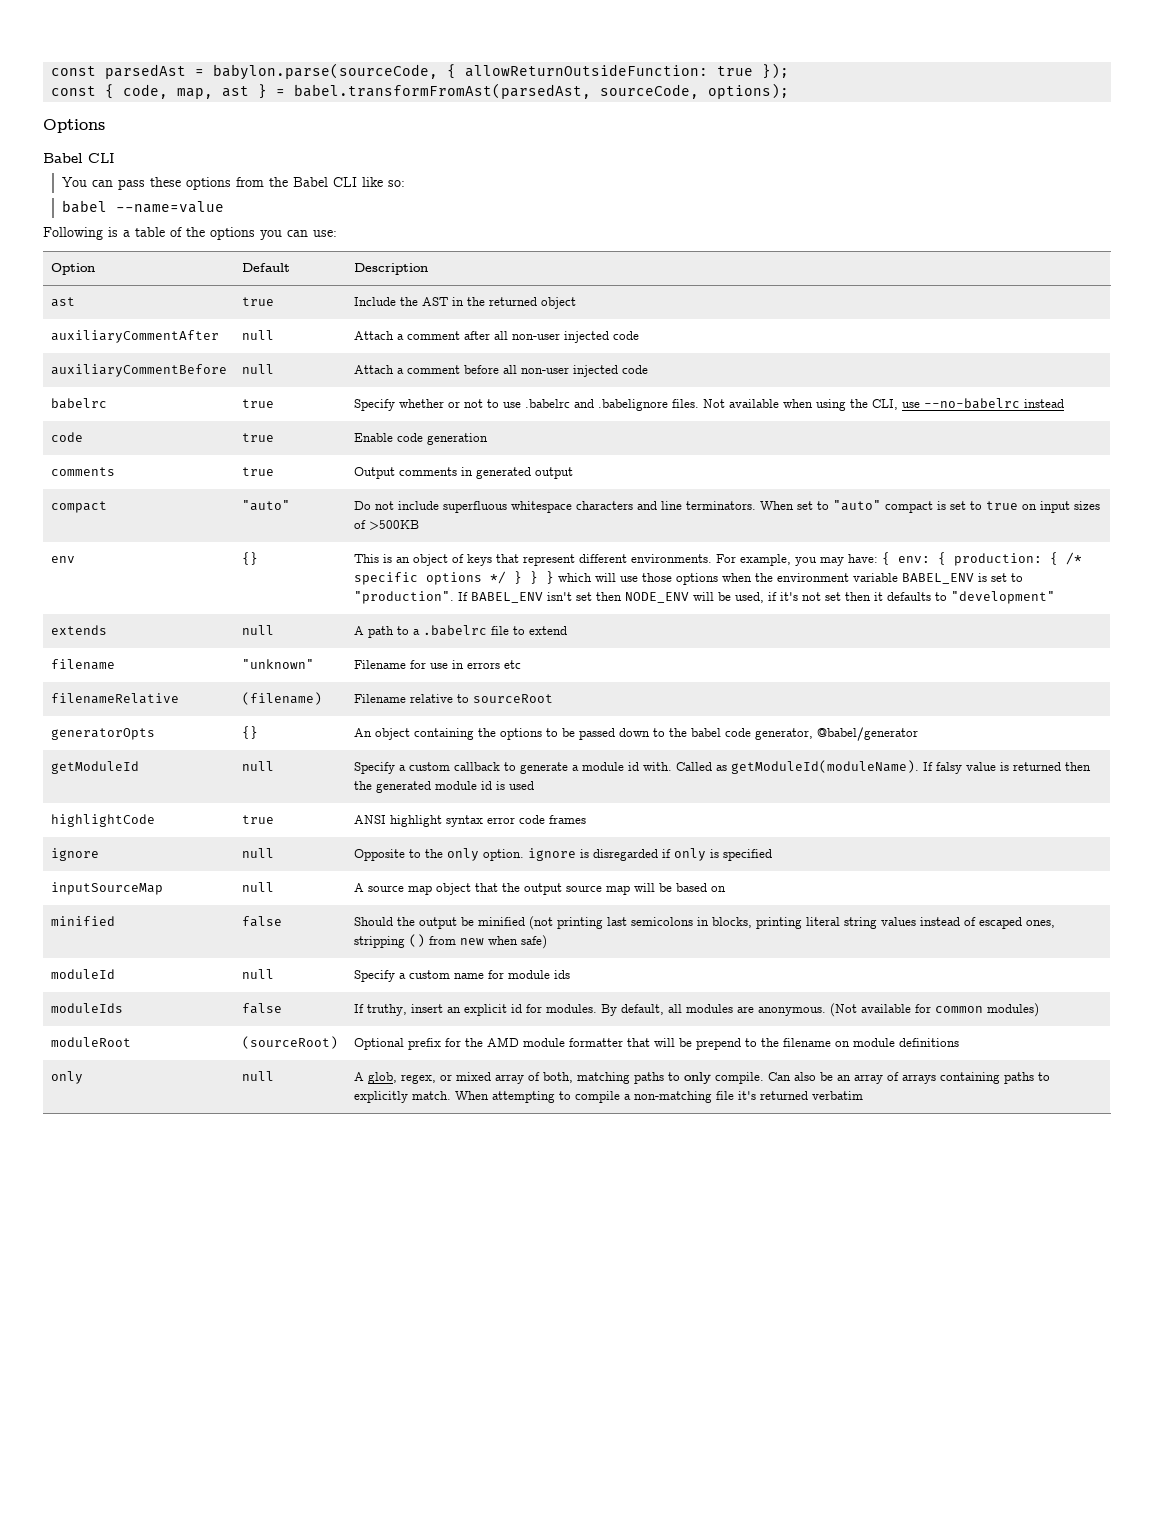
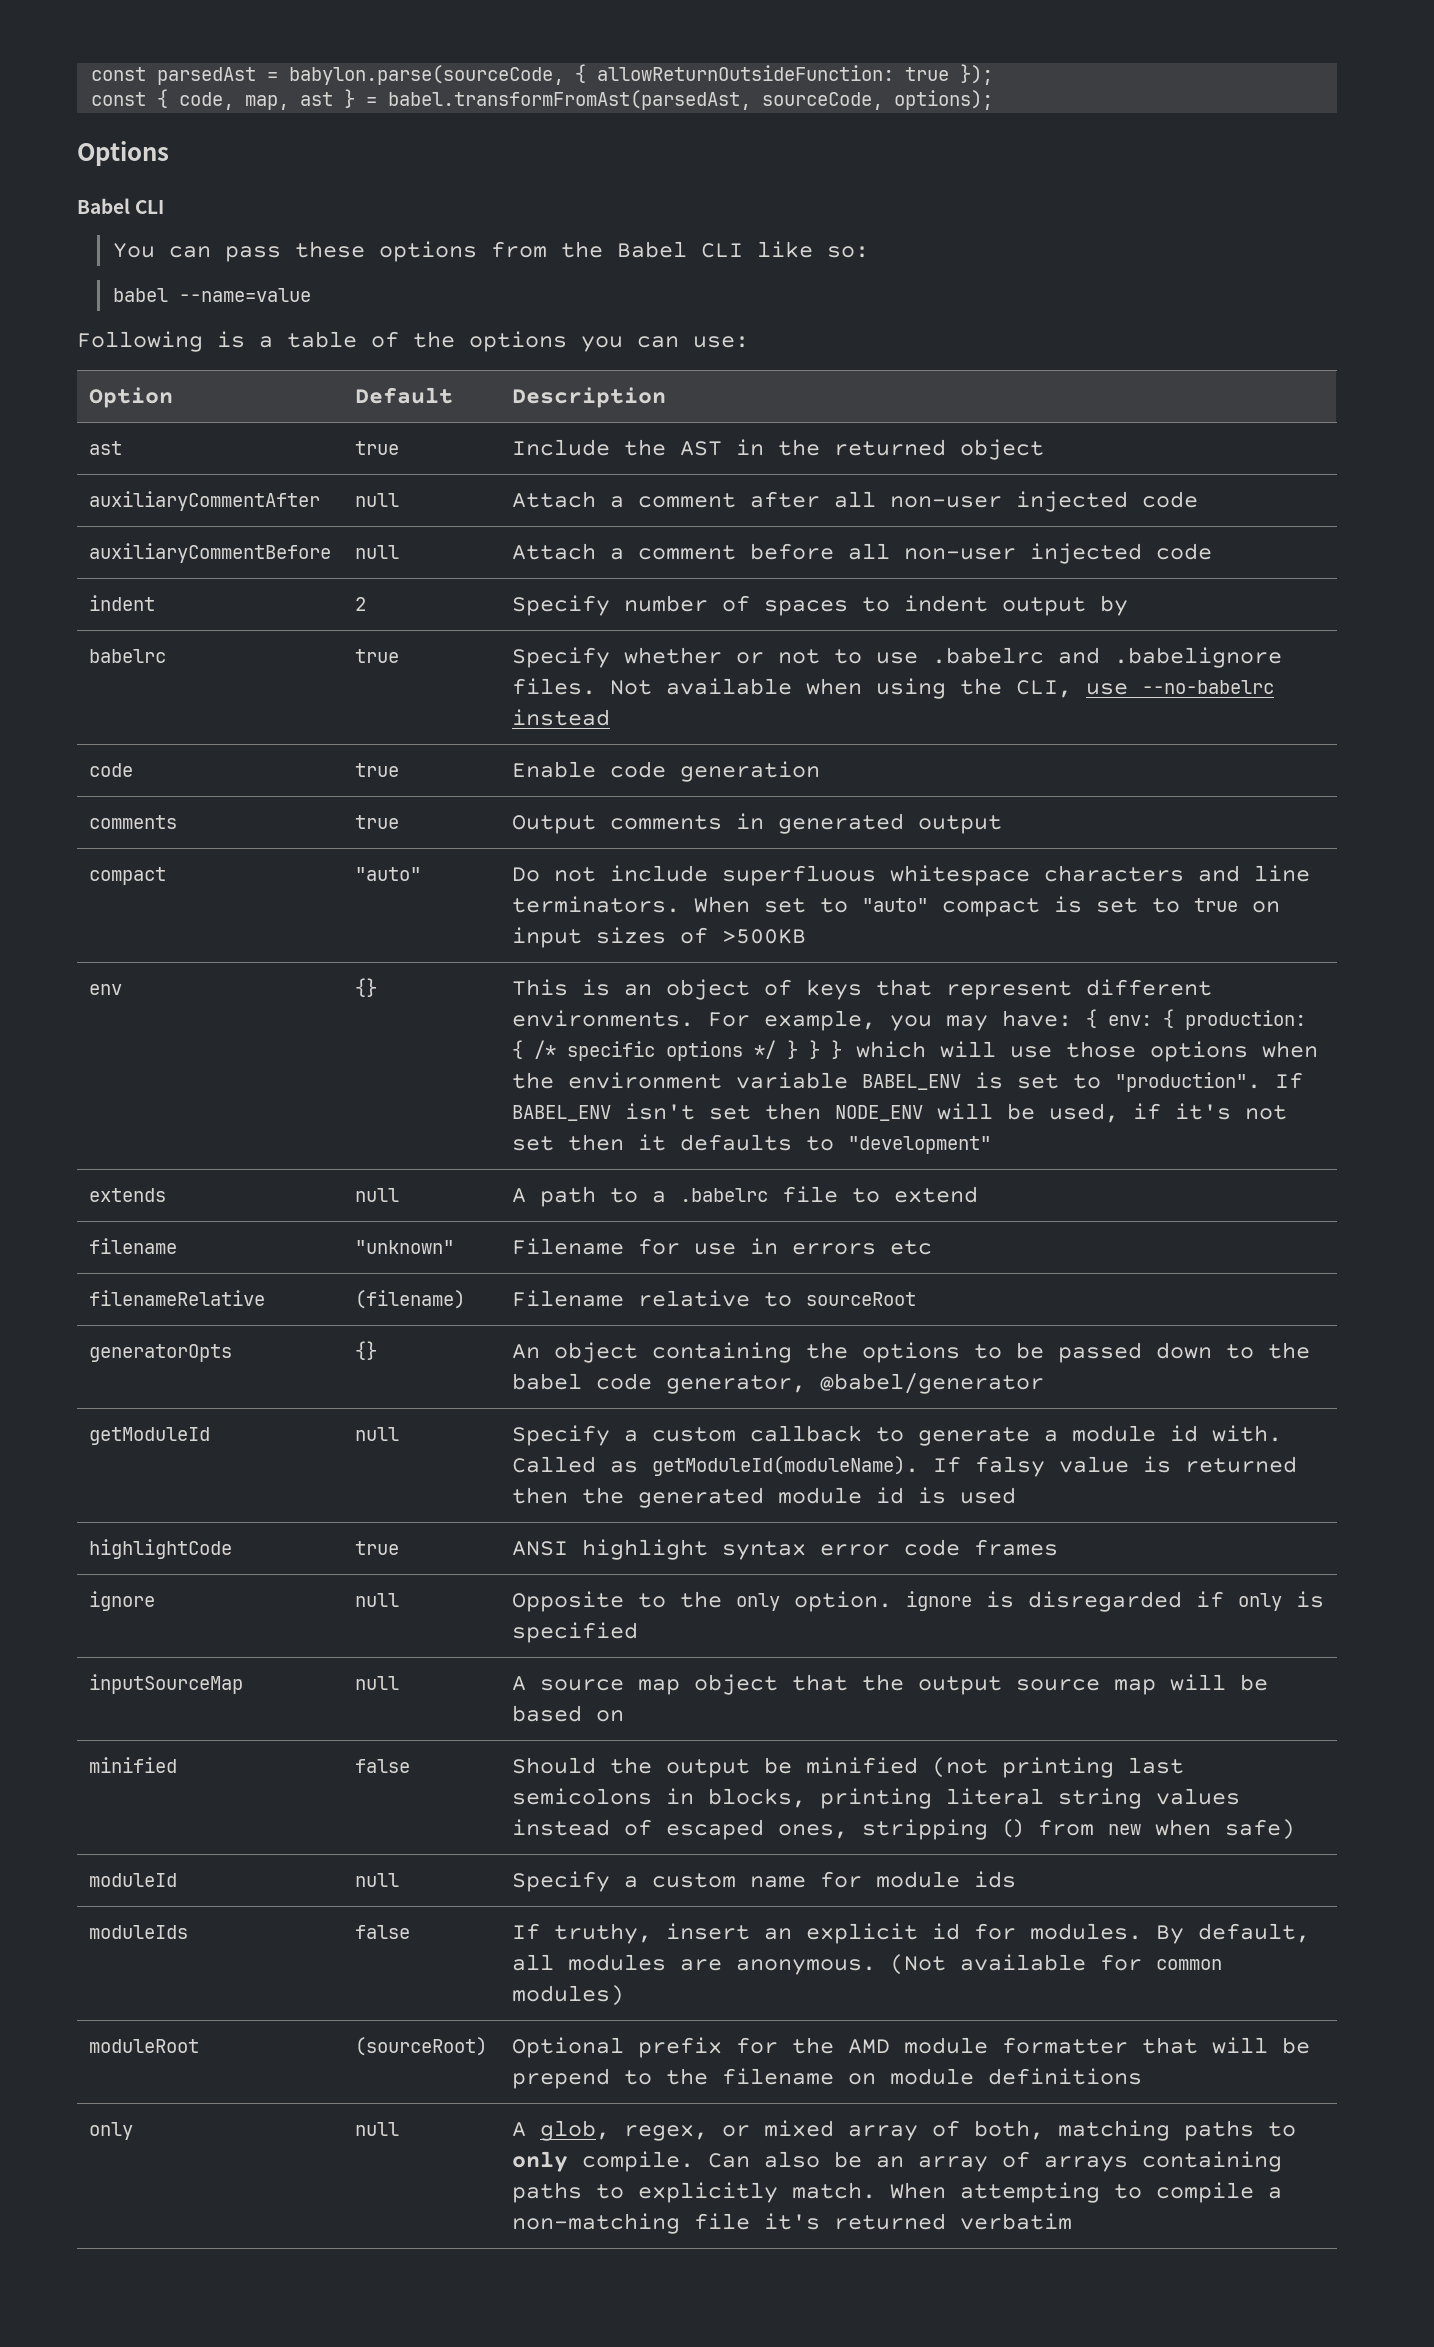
+ indent | 2 | Specify number of spaces to indent output by

